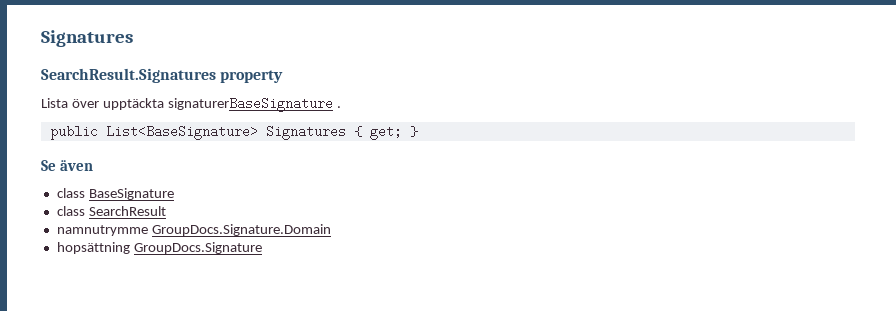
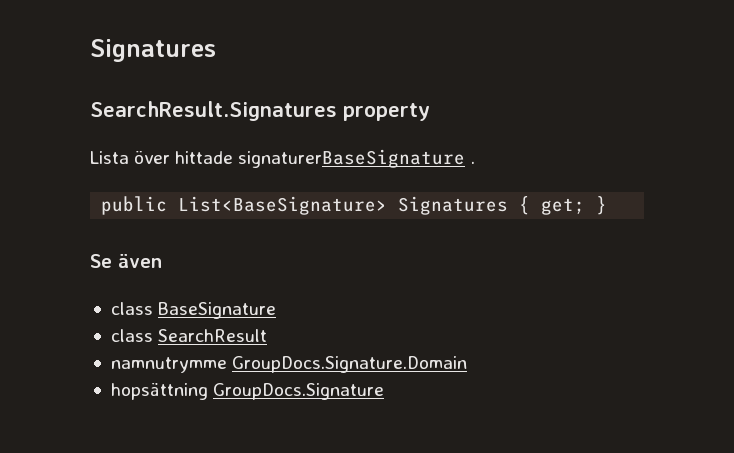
- Lista över upptäckta signaturerBaseSignature .
+ Lista över hittade signaturerBaseSignature .

